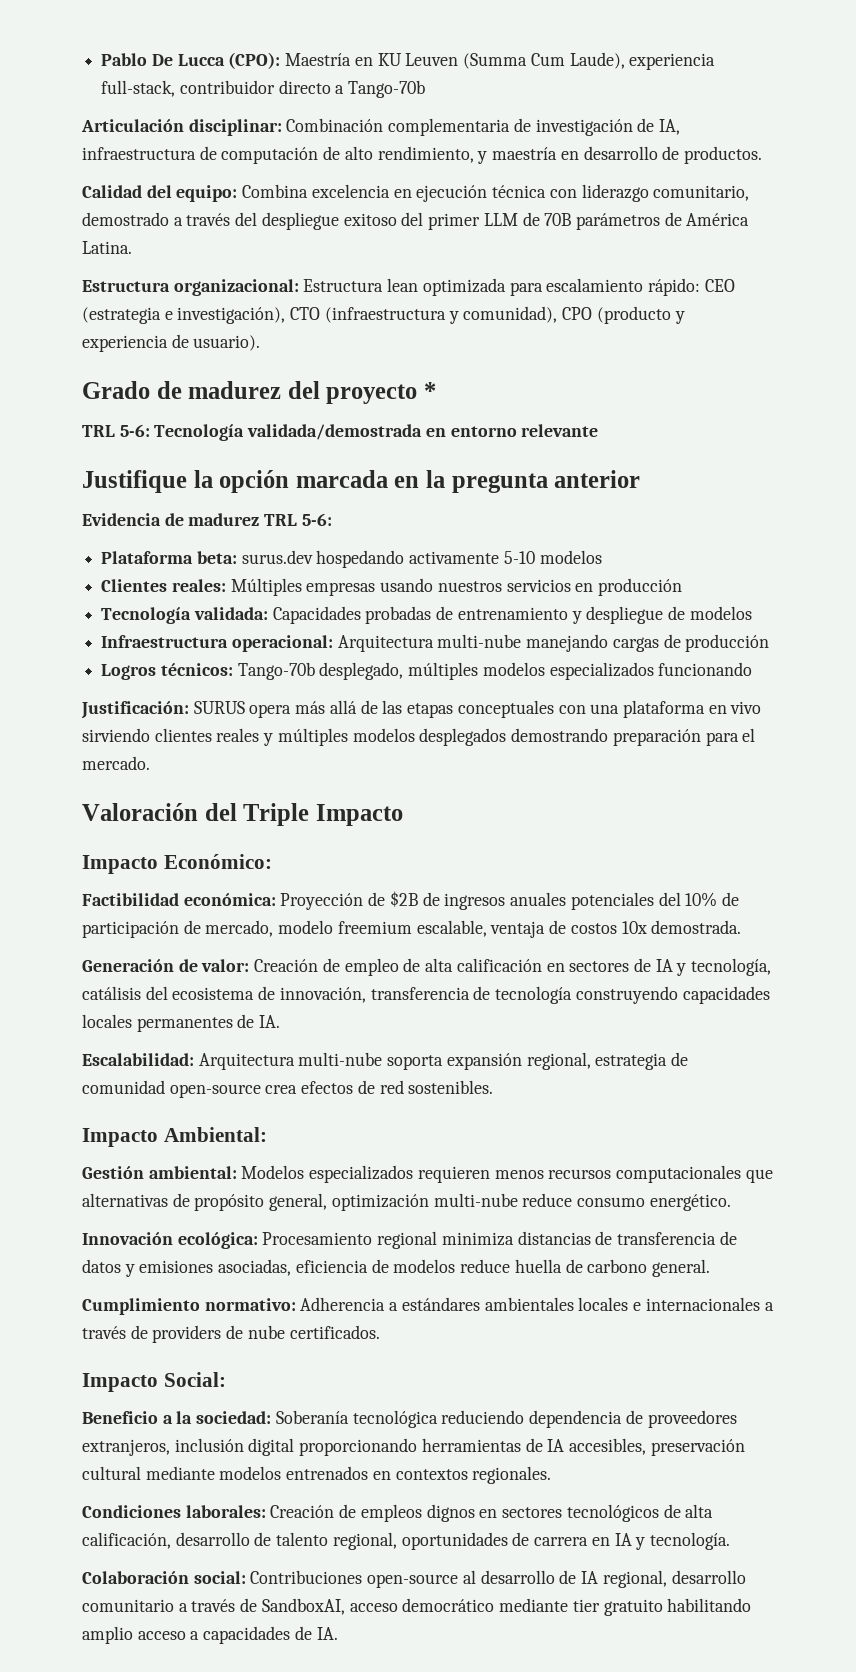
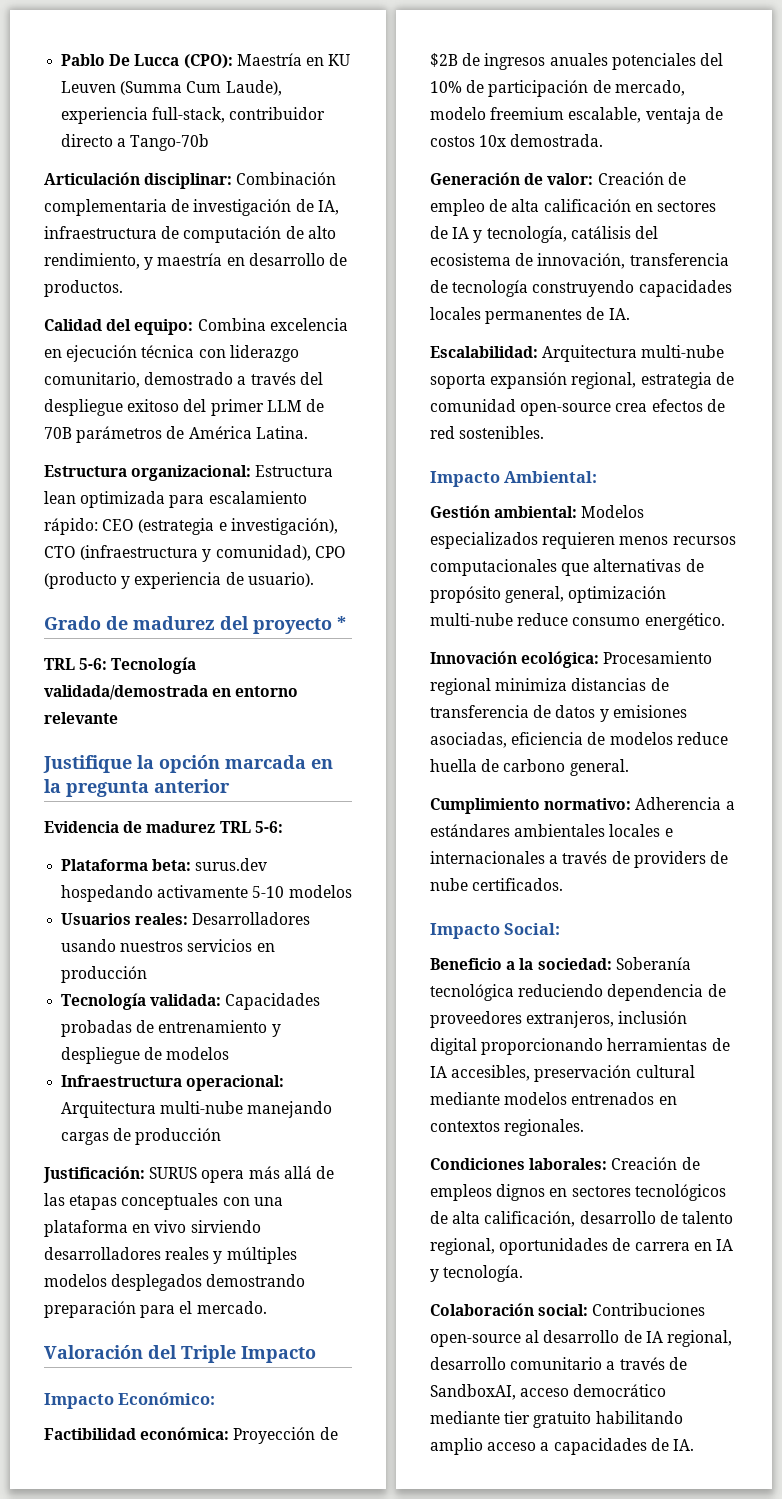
- Clientes reales: Múltiples empresas usando nuestros servicios en producción
+ Usuarios reales: Desarrolladores usando nuestros servicios en producción
- Logros técnicos: Tango-70b desplegado, múltiples modelos especializados funcionando
- Justificación: SURUS opera más allá de las etapas conceptuales con una plataforma en vivo sirviendo clientes reales y múltiples modelos desplegados demostrando preparación para el mercado.
+ Justificación: SURUS opera más allá de las etapas conceptuales con una plataforma en vivo sirviendo desarrolladores reales y múltiples modelos desplegados demostrando preparación para el mercado.

